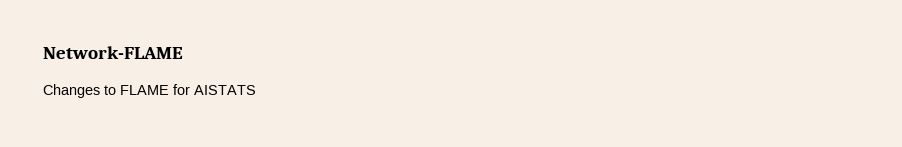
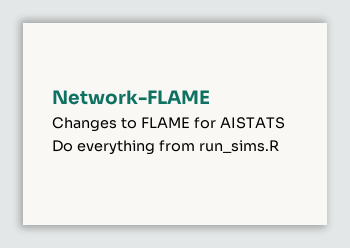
+ Do everything from run_sims.R

